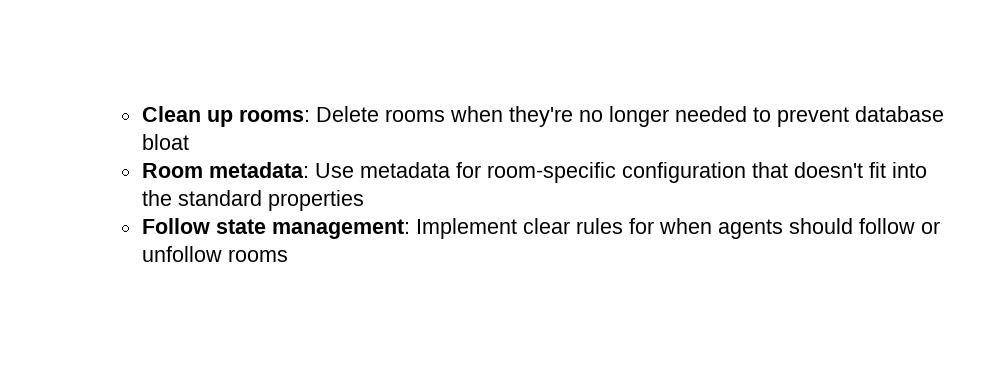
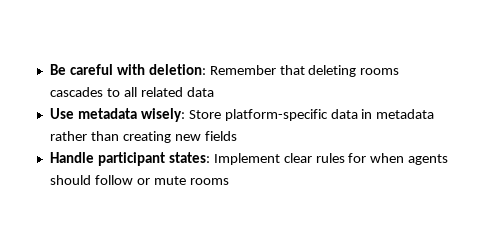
- Clean up rooms: Delete rooms when they're no longer needed to prevent database bloat
- Room metadata: Use metadata for room-specific configuration that doesn't fit into the standard properties
- Follow state management: Implement clear rules for when agents should follow or unfollow rooms
+ Be careful with deletion: Remember that deleting rooms cascades to all related data
+ Use metadata wisely: Store platform-specific data in metadata rather than creating new fields
+ Handle participant states: Implement clear rules for when agents should follow or mute rooms

